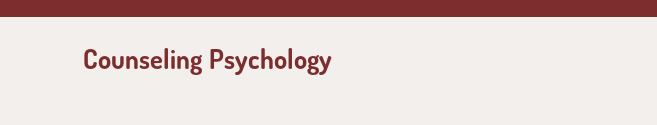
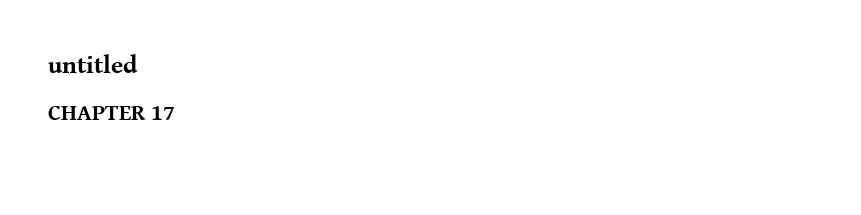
- Counseling Psychology
+ untitled
+ CHAPTER 17

